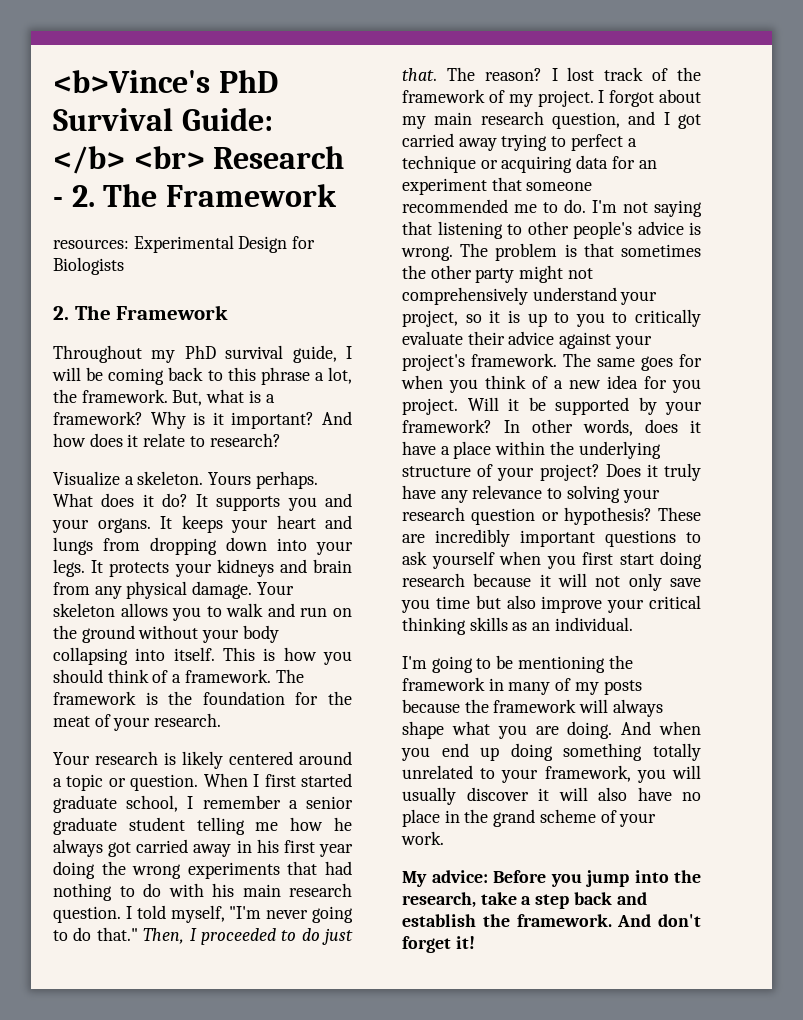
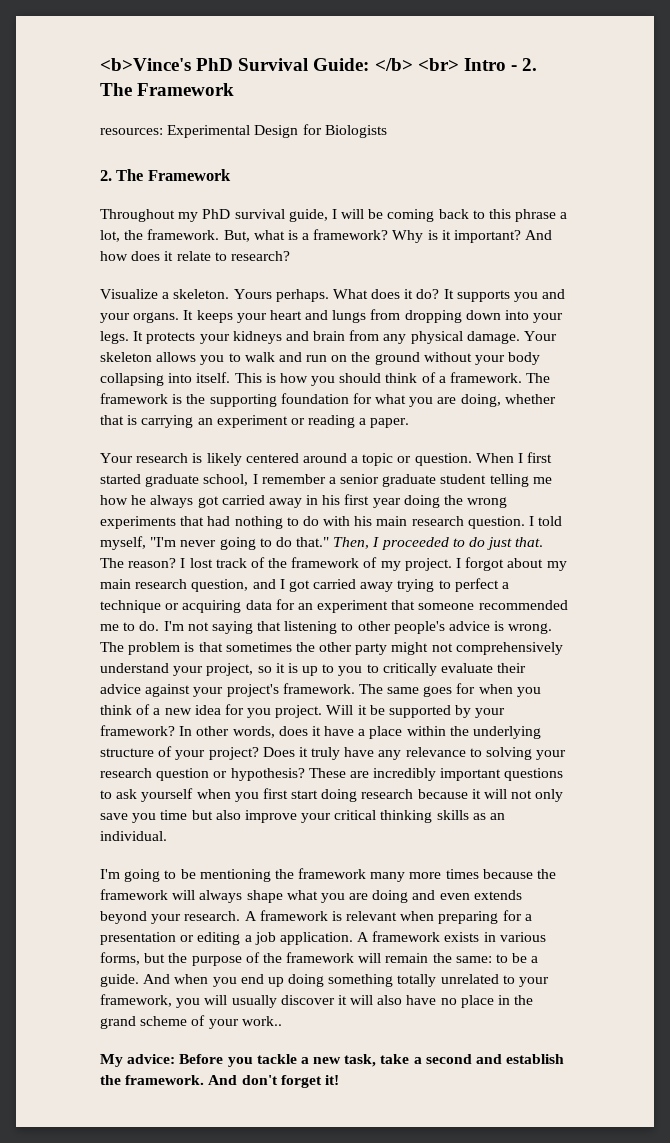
- <b>Vince's PhD Survival Guide: </b> <br> Research - 2. The Framework
+ <b>Vince's PhD Survival Guide: </b> <br> Intro - 2. The Framework
- The framework is the foundation for the meat of your research.
+ The framework is the supporting foundation for what you are doing, whether that is carrying an experiment or reading a paper.
- I'm going to be mentioning the framework in many of my posts because the framework will always shape what you are doing.
+ I'm going to be mentioning the framework many more times because the framework will always shape what you are doing and even extends beyond your research. A framework is relevant when preparing for a presentation or editing a job application. A framework exists in various forms, but the purpose of the framework will remain the same: to be a guide.
- And when you end up doing something totally unrelated to your framework, you will usually discover it will also have no place in the grand scheme of your work.
+ And when you end up doing something totally unrelated to your framework, you will usually discover it will also have no place in the grand scheme of your work..
- My advice: Before you jump into the research, take a step back and establish the framework.
+ My advice: Before you tackle a new task, take a second and establish the framework.

